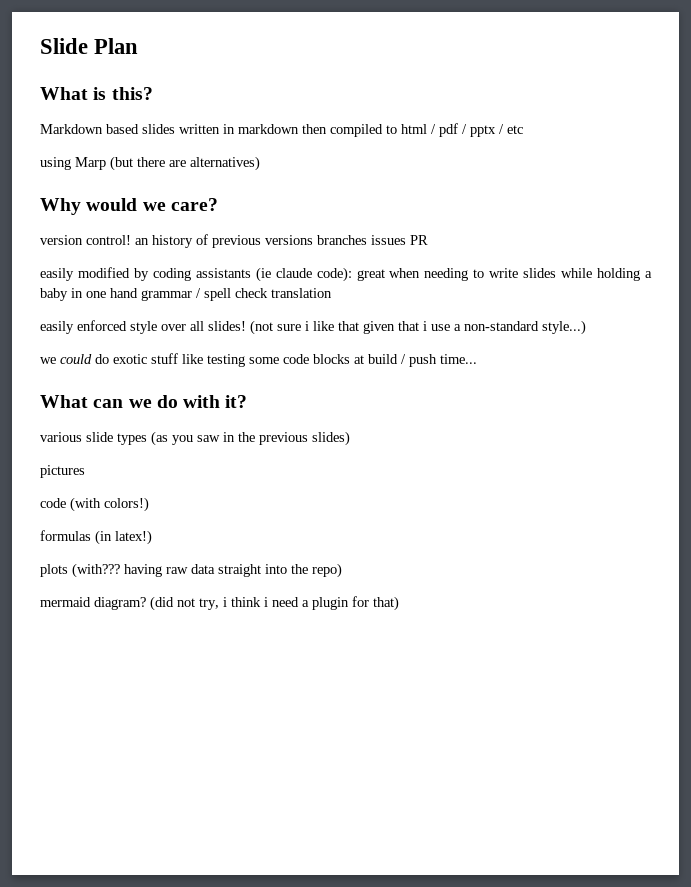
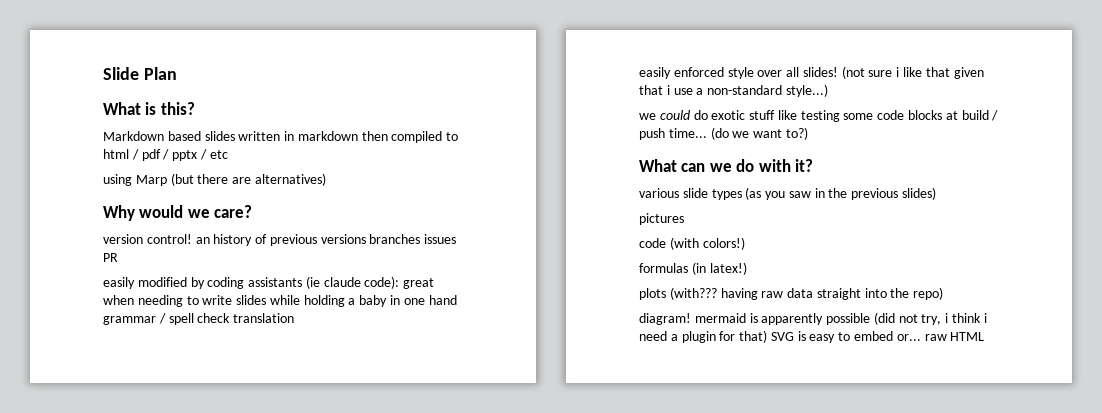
+ (do we want to?)
- mermaid diagram? (did not try, i think i need a plugin for that)
+ diagram! mermaid is apparently possible (did not try, i think i need a plugin for that) SVG is easy to embed or... raw HTML

